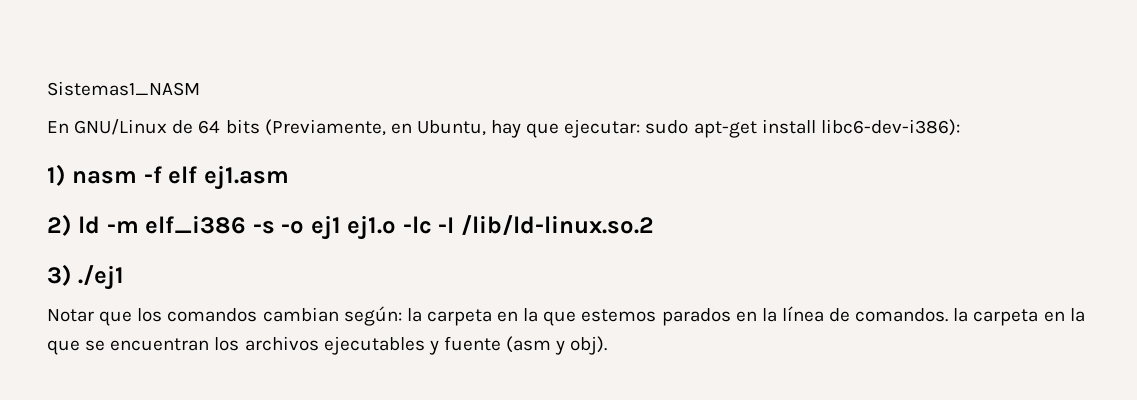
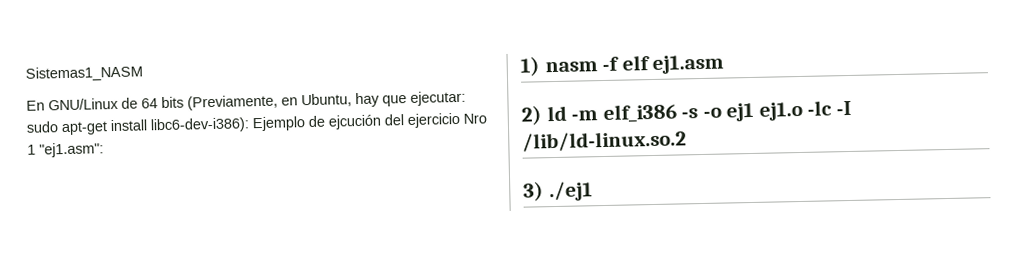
- En GNU/Linux de 64 bits (Previamente, en Ubuntu, hay que ejecutar: sudo apt-get install libc6-dev-i386):
+ En GNU/Linux de 64 bits (Previamente, en Ubuntu, hay que ejecutar: sudo apt-get install libc6-dev-i386): Ejemplo de ejcución del ejercicio Nro 1 "ej1.asm":
- Notar que los comandos cambian según: la carpeta en la que estemos parados en la línea de comandos. la carpeta en la que se encuentran los archivos ejecutables y fuente (asm y obj).

